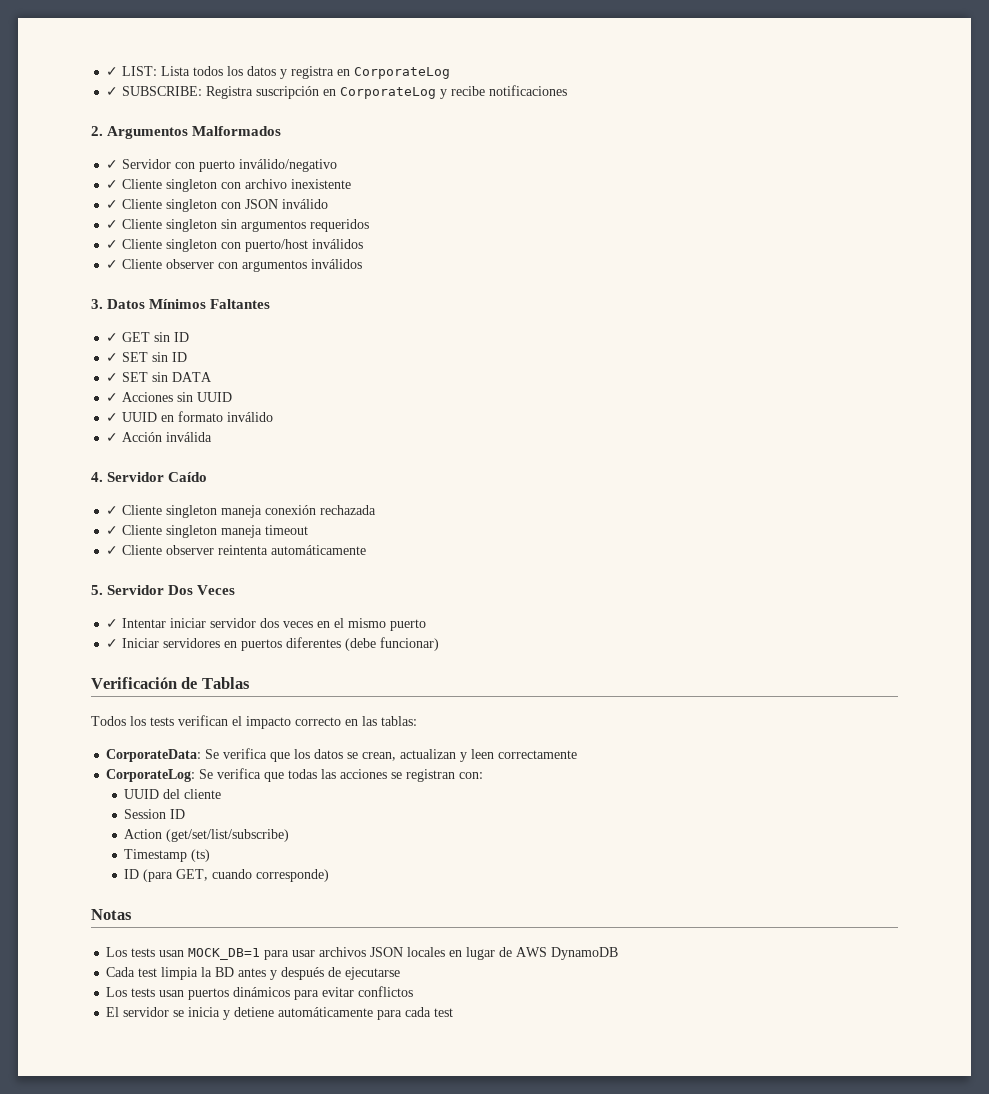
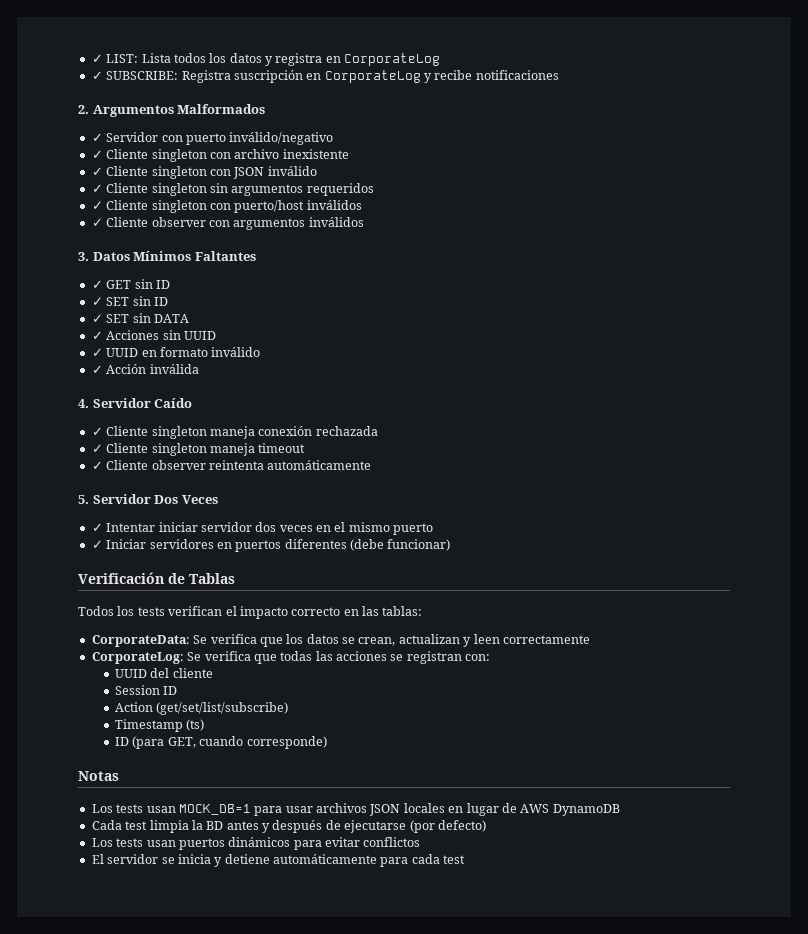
- Cada test limpia la BD antes y después de ejecutarse
+ Cada test limpia la BD antes y después de ejecutarse (por defecto)

